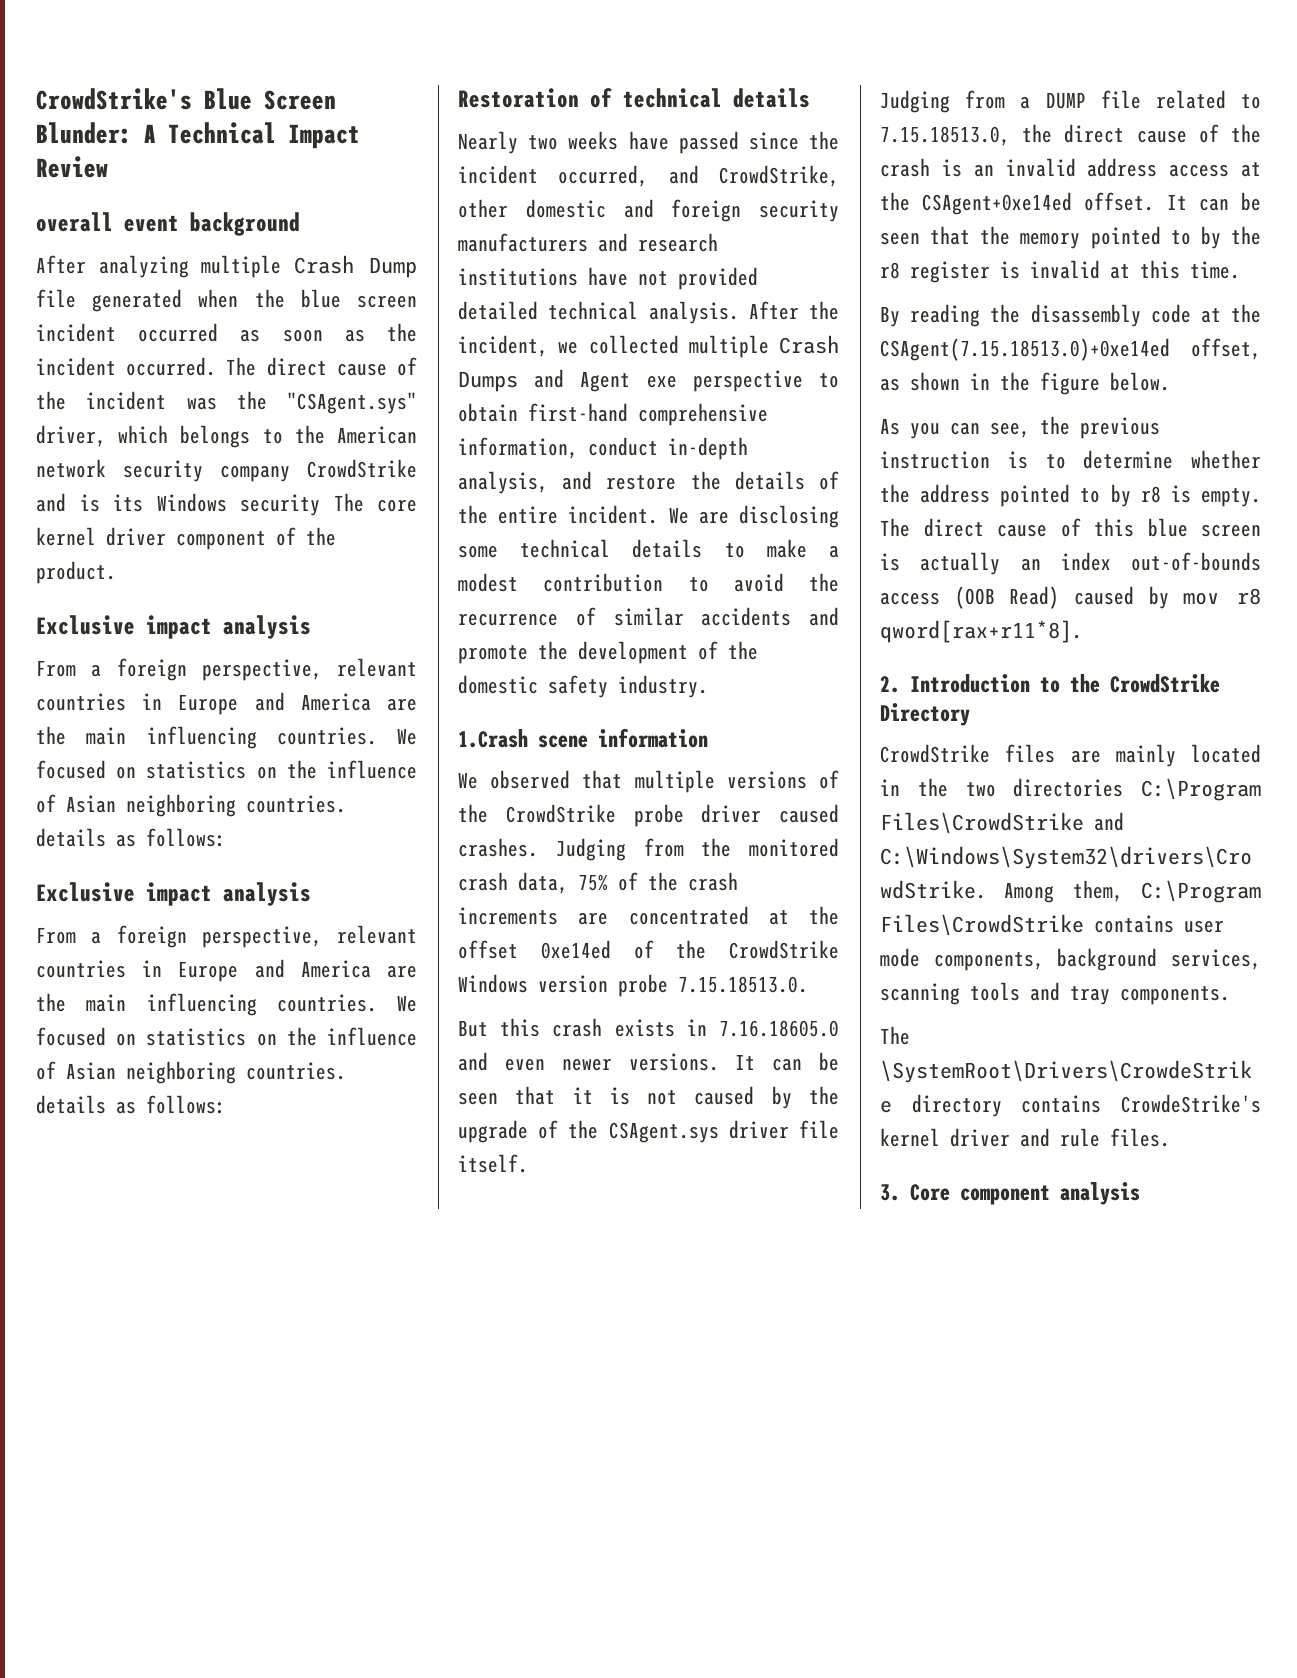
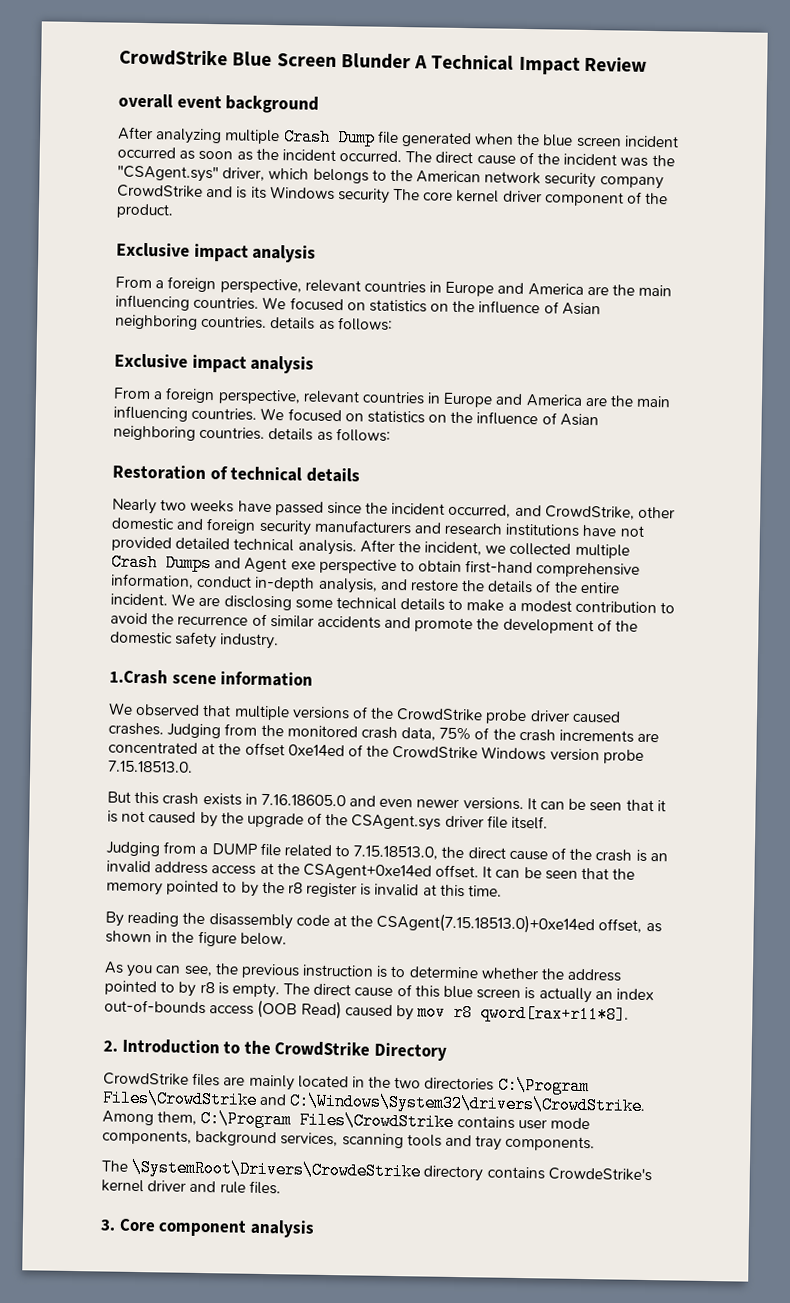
- CrowdStrike's Blue Screen Blunder: A Technical Impact Review
+ CrowdStrike Blue Screen Blunder A Technical Impact Review

